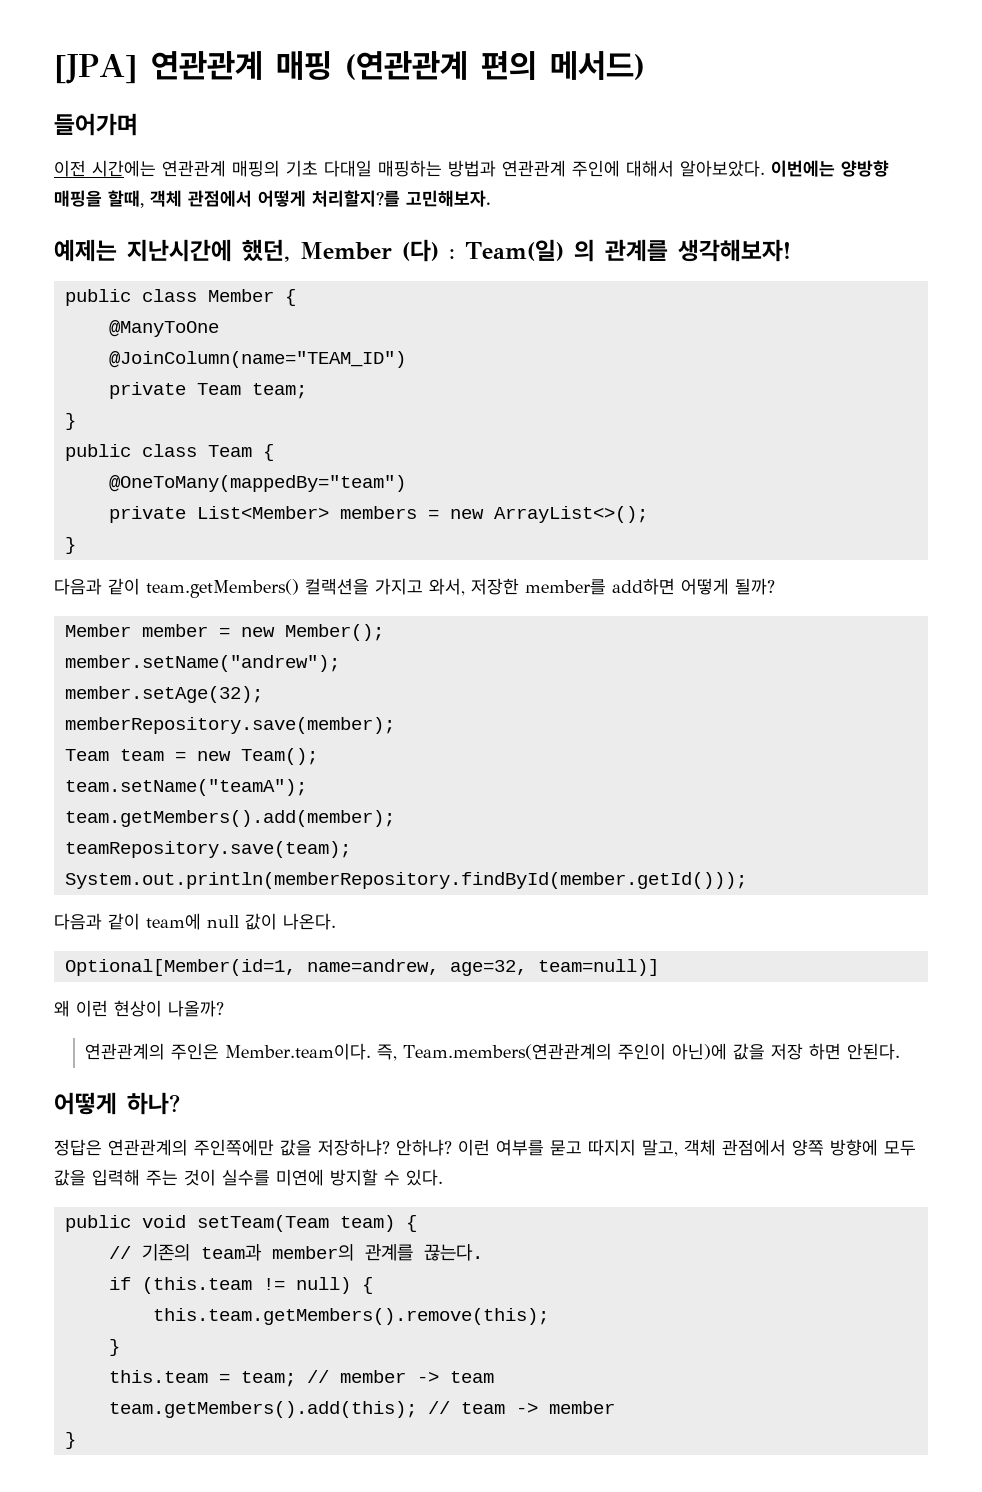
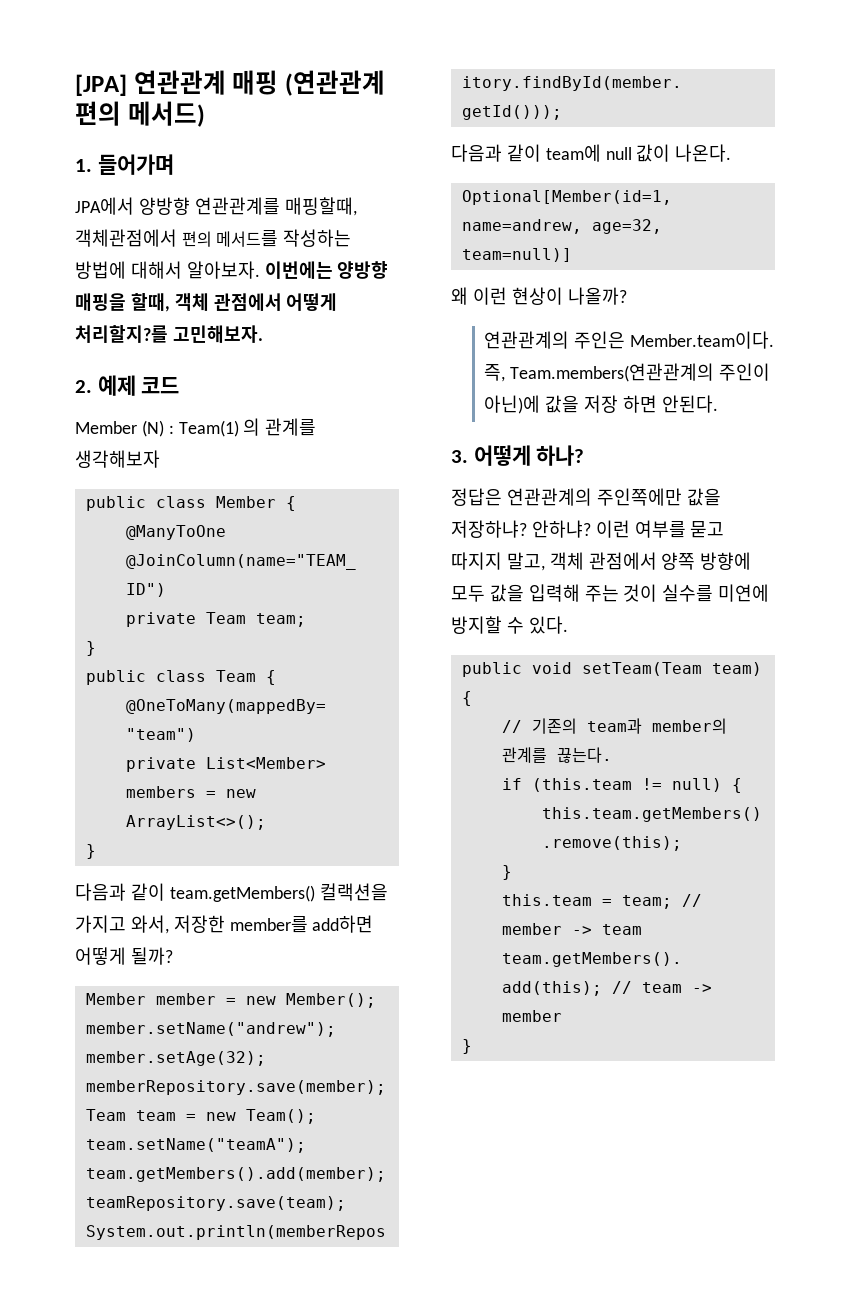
- 들어가며
+ 1. 들어가며
- 이전 시간에는 연관관계 매핑의 기초 다대일 매핑하는 방법과 연관관계 주인에 대해서 알아보았다.
+ JPA에서 양방향 연관관계를 매핑할때, 객체관점에서 편의 메서드를 작성하는 방법에 대해서 알아보자.
- 예제는 지난시간에 했던, Member (다) : Team(일) 의 관계를 생각해보자!
+ 2. 예제 코드
+ Member (N) : Team(1) 의 관계를 생각해보자
- 어떻게 하나?
+ 3. 어떻게 하나?

